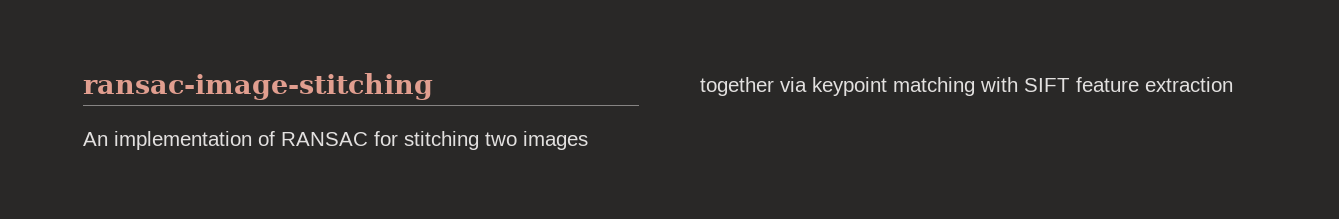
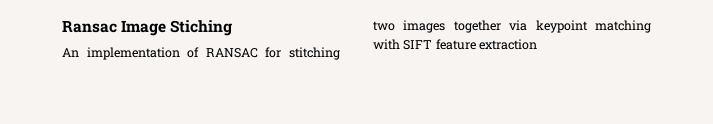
- ransac-image-stitching
+ Ransac Image Stiching

